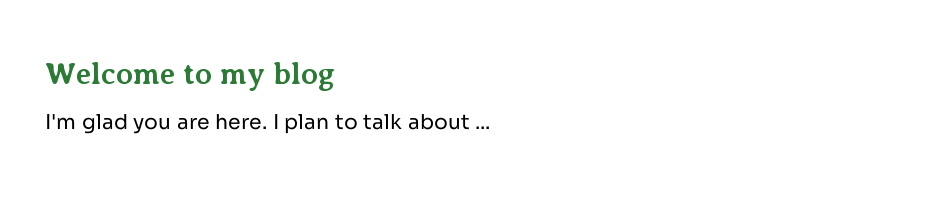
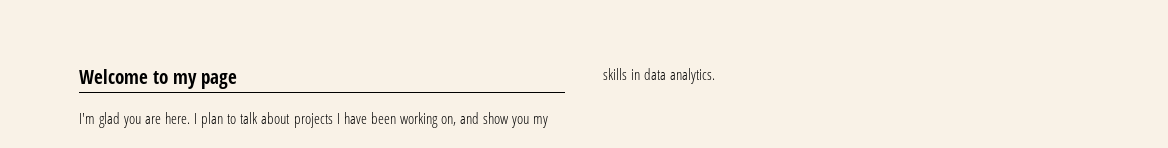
- Welcome to my blog
+ Welcome to my page
- I plan to talk about ...
+ I plan to talk about projects I have been working on, and show you my skills in data analytics.

